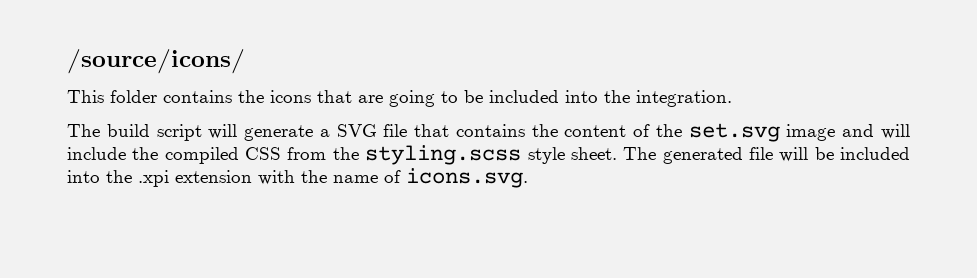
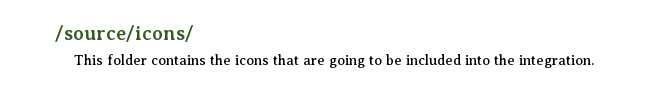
- The build script will generate a SVG file that contains the content of the set.svg image and will include the compiled CSS from the styling.scss style sheet. The generated file will be included into the .xpi extension with the name of icons.svg.

